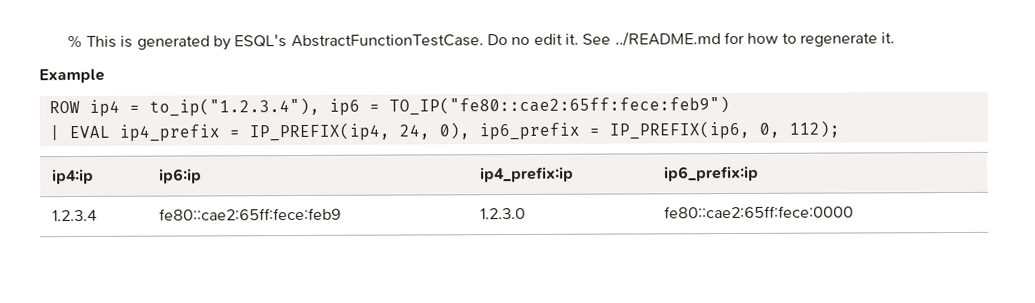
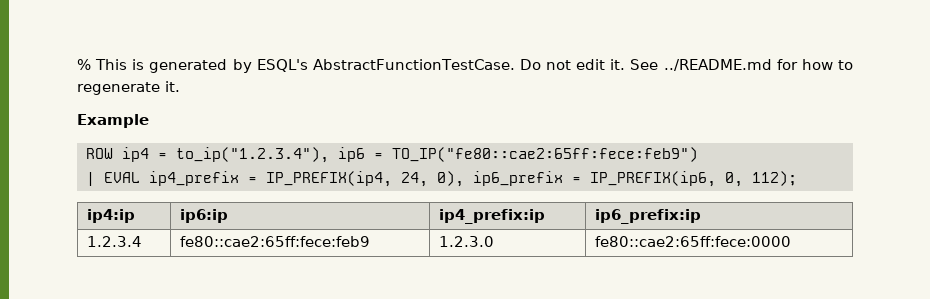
- Do no edit it.
+ Do not edit it.

